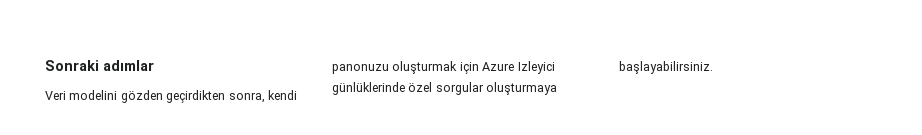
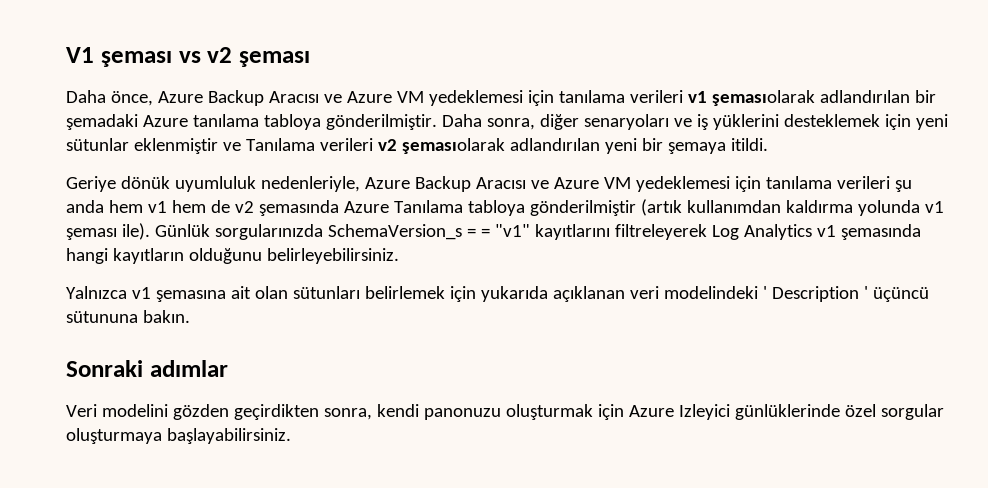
+ V1 şeması vs v2 şeması
+ Daha önce, Azure Backup Aracısı ve Azure VM yedeklemesi için tanılama verileri v1 şemasıolarak adlandırılan bir şemadaki Azure tanılama tabloya gönderilmiştir. Daha sonra, diğer senaryoları ve iş yüklerini desteklemek için yeni sütunlar eklenmiştir ve Tanılama verileri v2 şemasıolarak adlandırılan yeni bir şemaya itildi.
+ Geriye dönük uyumluluk nedenleriyle, Azure Backup Aracısı ve Azure VM yedeklemesi için tanılama verileri şu anda hem v1 hem de v2 şemasında Azure Tanılama tabloya gönderilmiştir (artık kullanımdan kaldırma yolunda v1 şeması ile). Günlük sorgularınızda SchemaVersion_s = = "v1" kayıtlarını filtreleyerek Log Analytics v1 şemasında hangi kayıtların olduğunu belirleyebilirsiniz.
+ Yalnızca v1 şemasına ait olan sütunları belirlemek için yukarıda açıklanan veri modelindeki ' Description ' üçüncü sütununa bakın.

